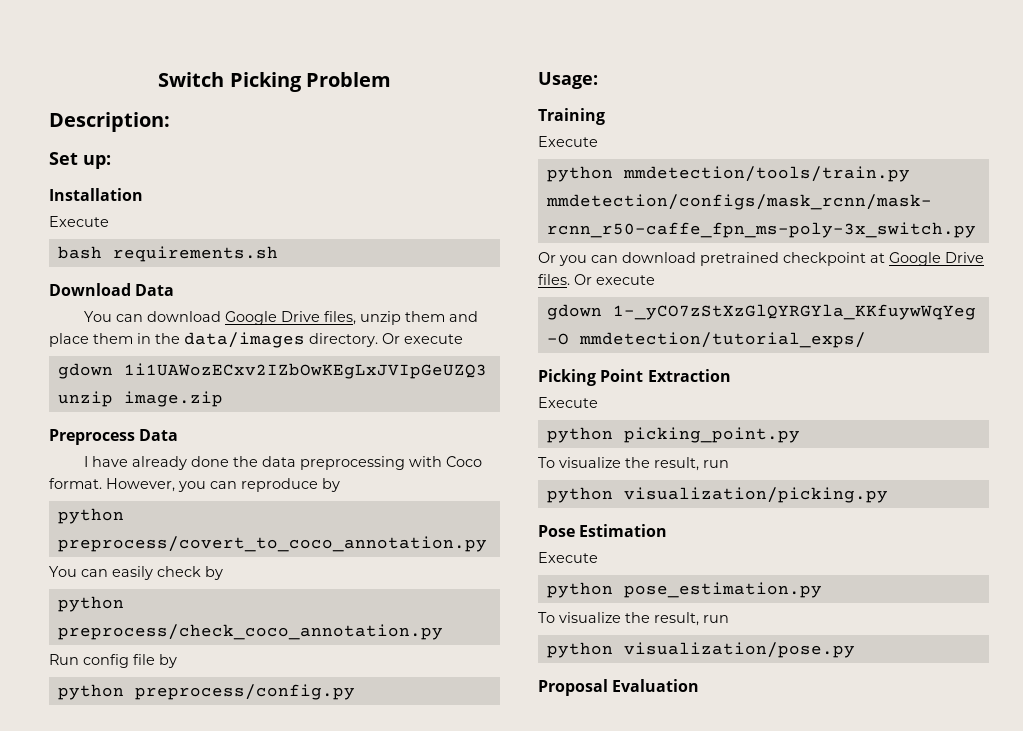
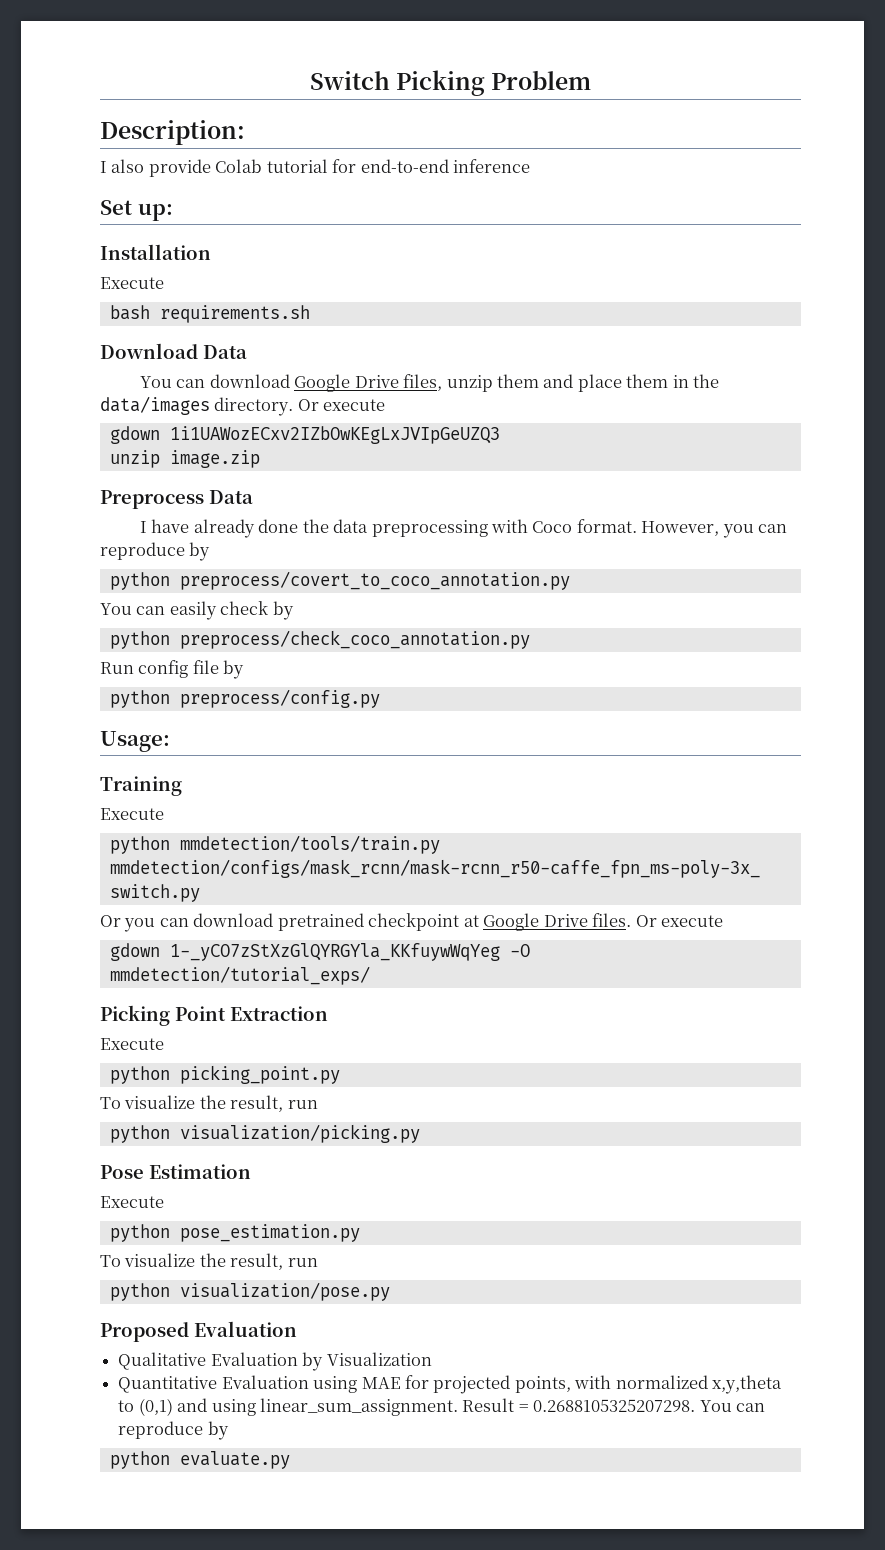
+ I also provide Colab tutorial for end-to-end inference
- Proposal Evaluation
+ Proposed Evaluation
+ Qualitative Evaluation by Visualization
+ Quantitative Evaluation using MAE for projected points, with normalized x,y,theta to (0,1) and using linear_sum_assignment. Result = 0.2688105325207298. You can reproduce by
+ python evaluate.py

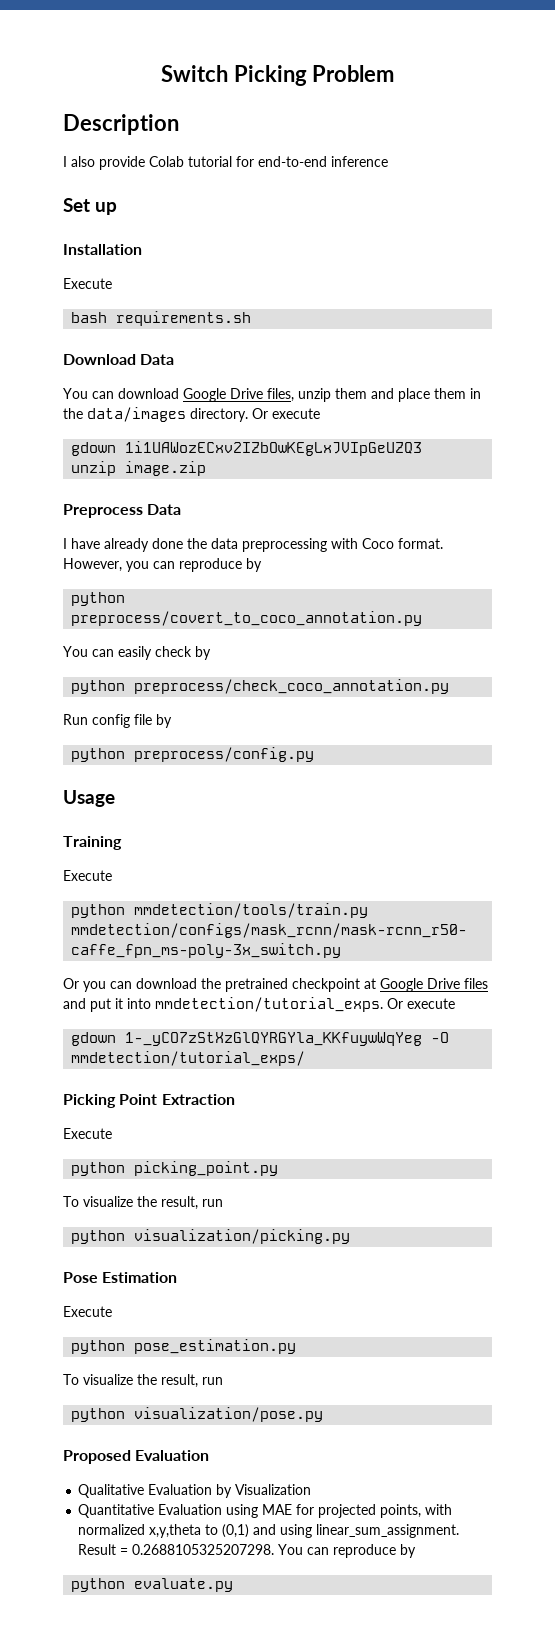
- Description:
+ Description
- Set up:
+ Set up
- Usage:
+ Usage
- Or you can download pretrained checkpoint at Google Drive files.
+ Or you can download the pretrained checkpoint at Google Drive files and put it into mmdetection/tutorial_exps.

